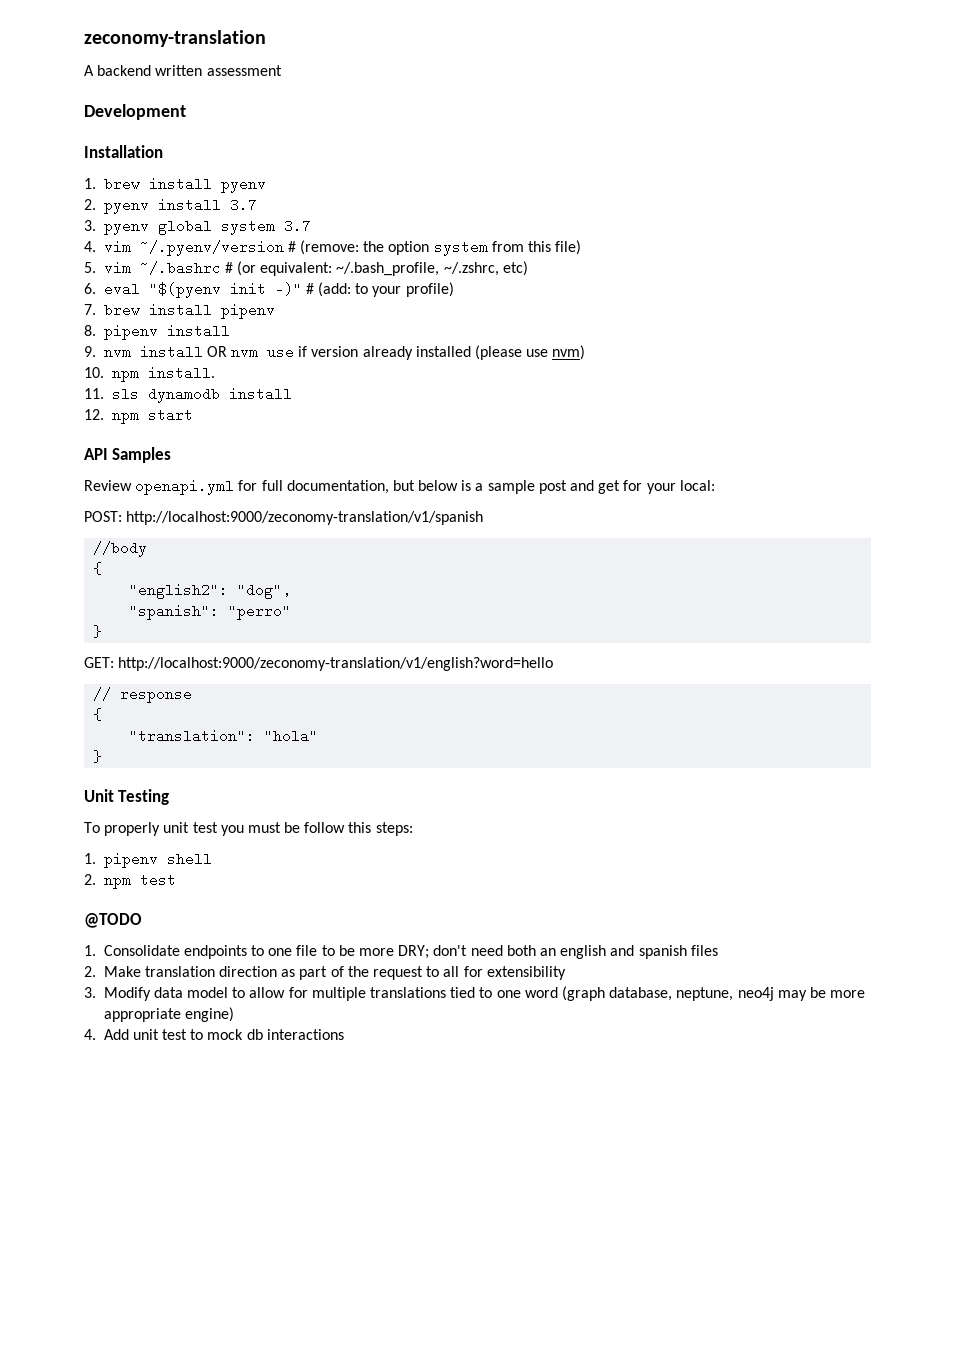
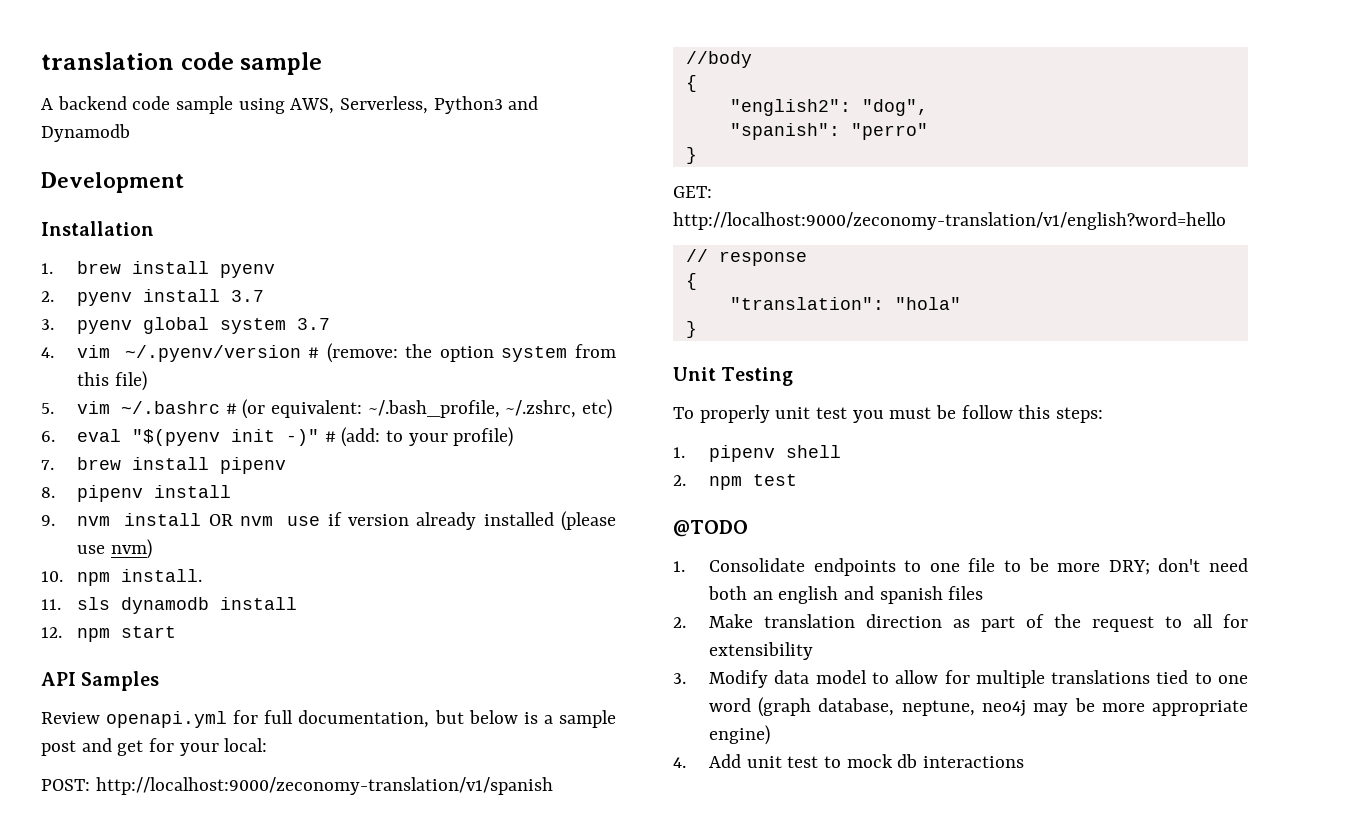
- zeconomy-translation
+ translation code sample
- A backend written assessment
+ A backend code sample using AWS, Serverless, Python3 and Dynamodb

